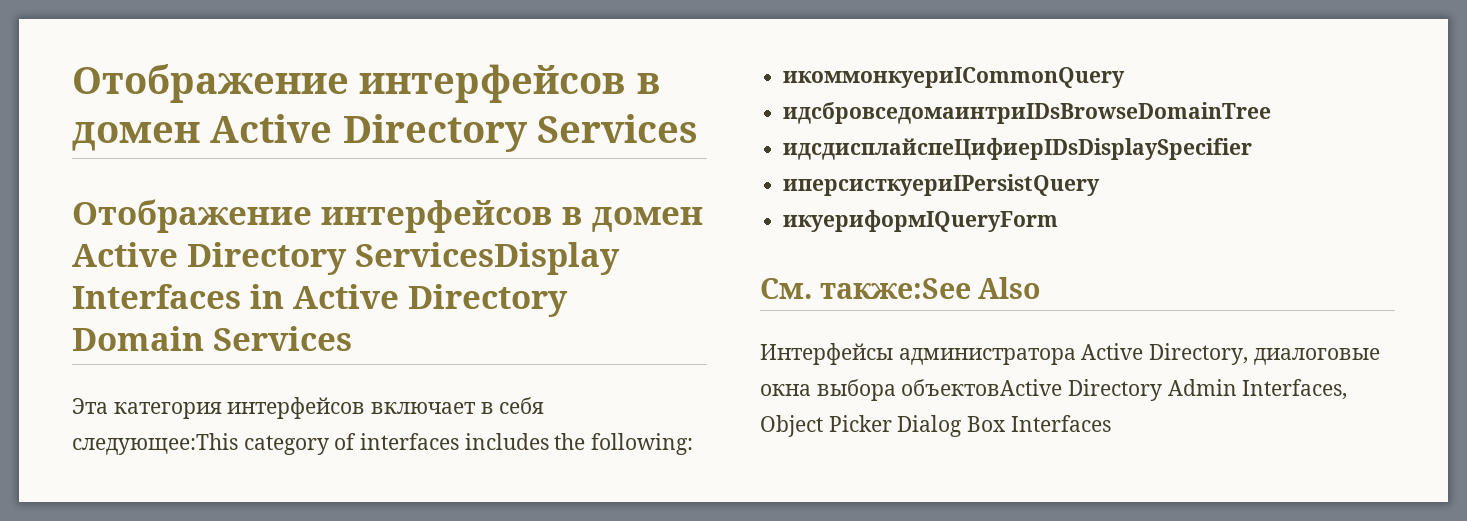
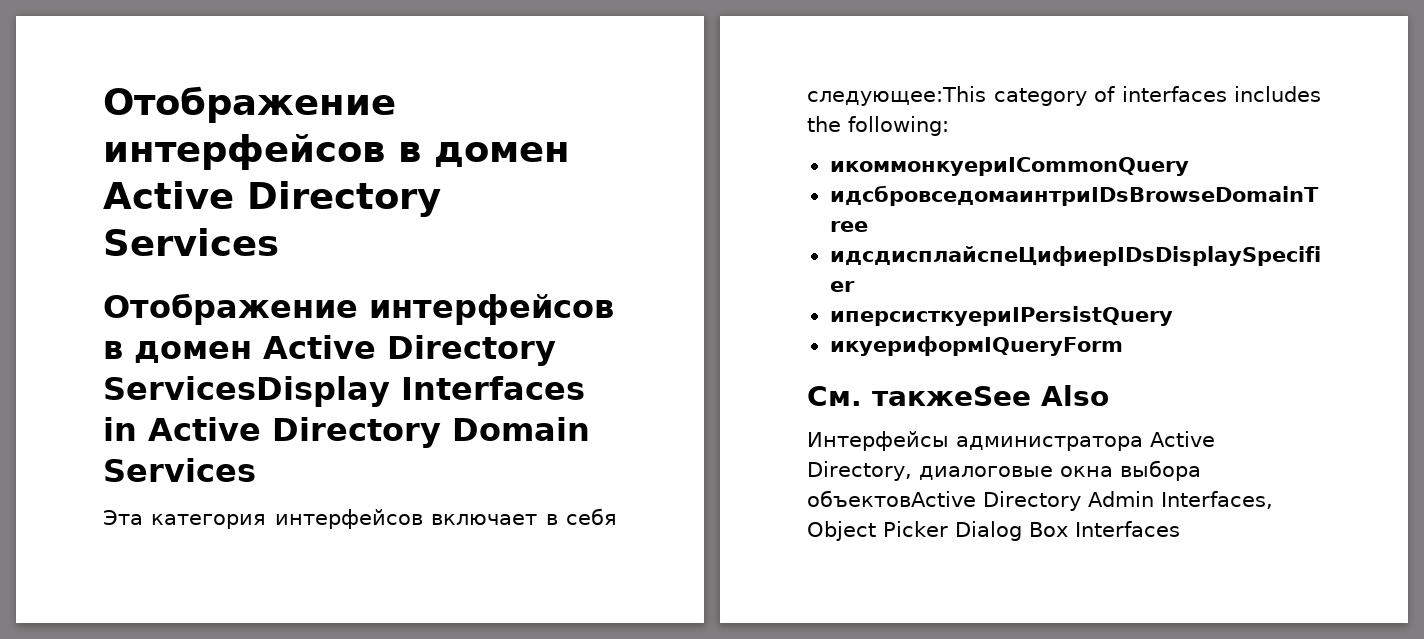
- См. также:See Also
+ См. такжеSee Also

